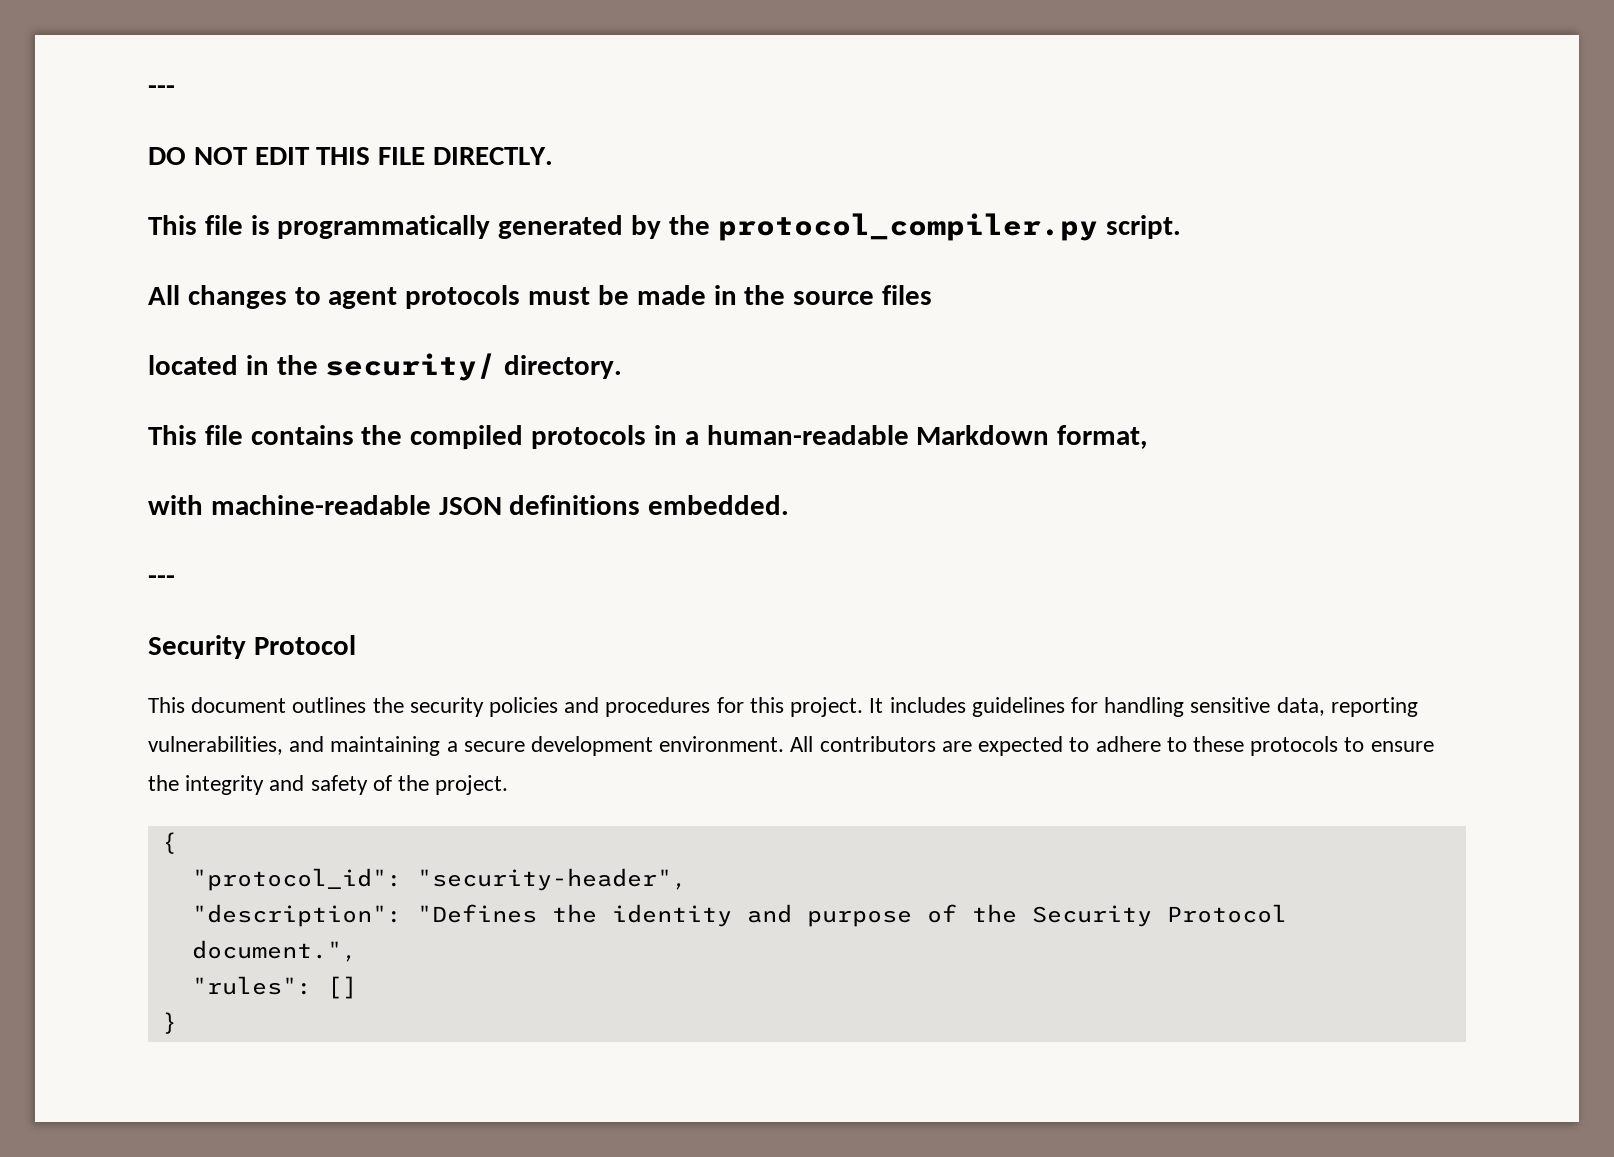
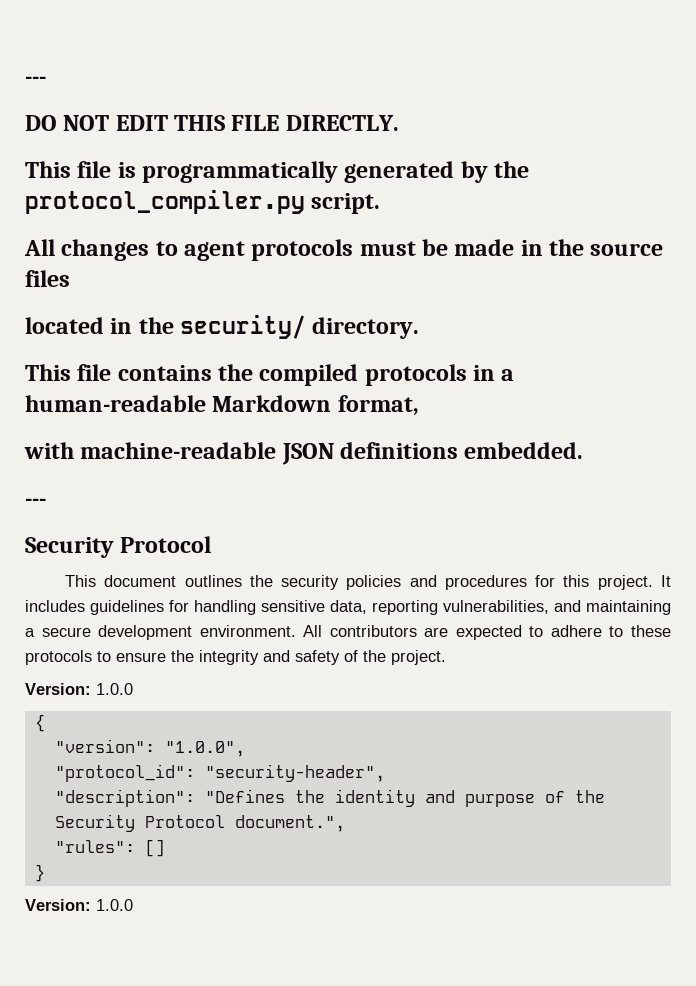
  All contributors are expected to adhere to these protocols to ensure the integrity and safety of the project.
+ Version: 1.0.0
+ "version": "1.0.0",
  }
+ Version: 1.0.0

